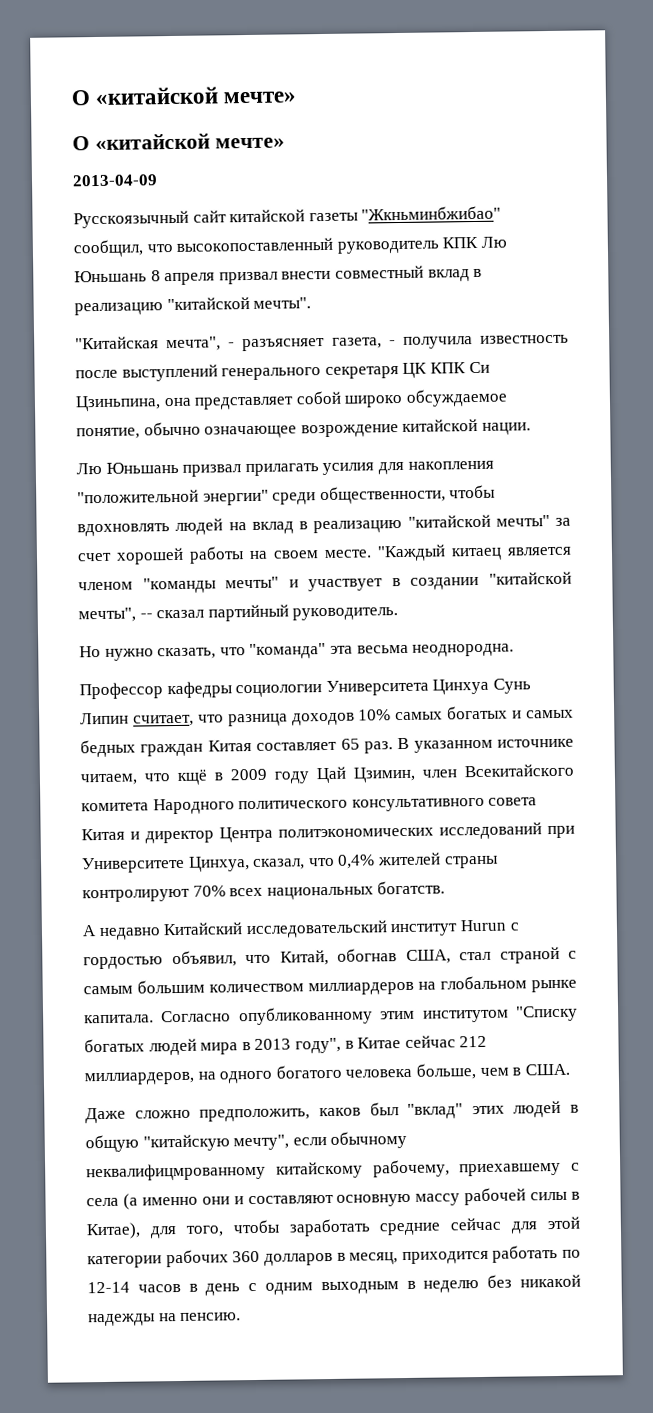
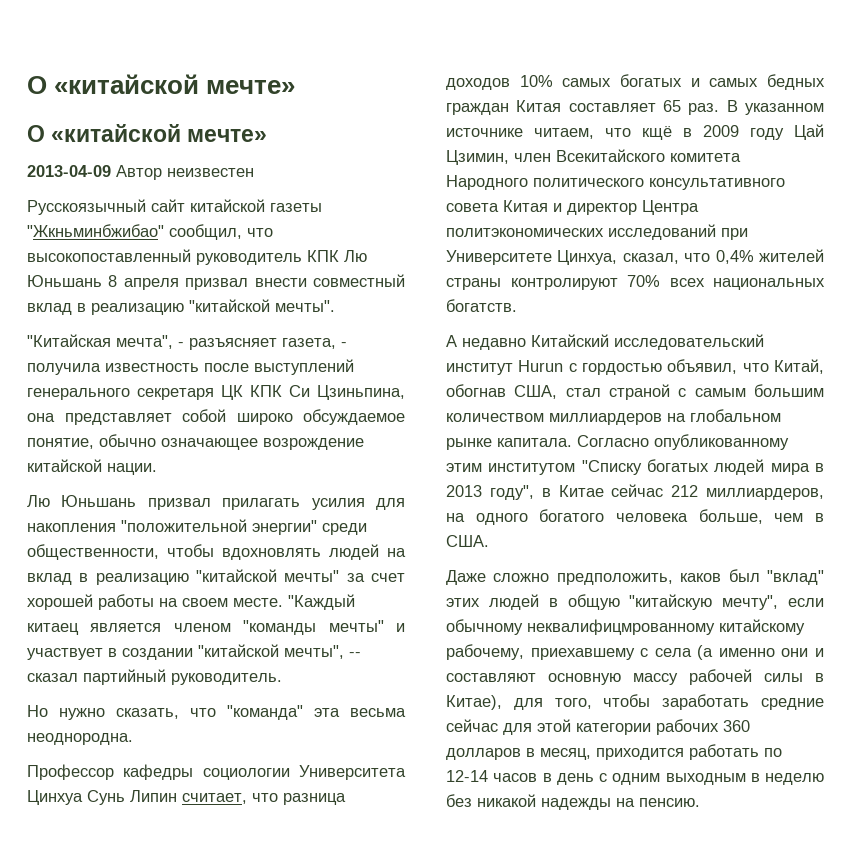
- 2013-04-09
+ 2013-04-09 Автор неизвестен

